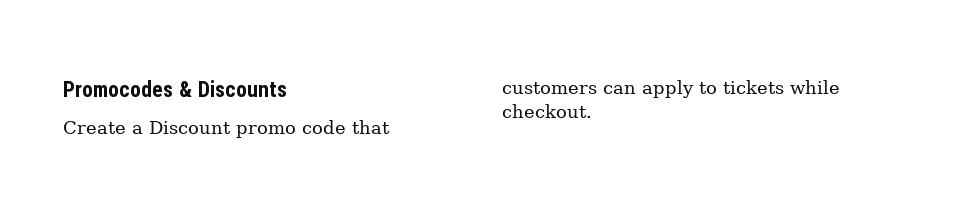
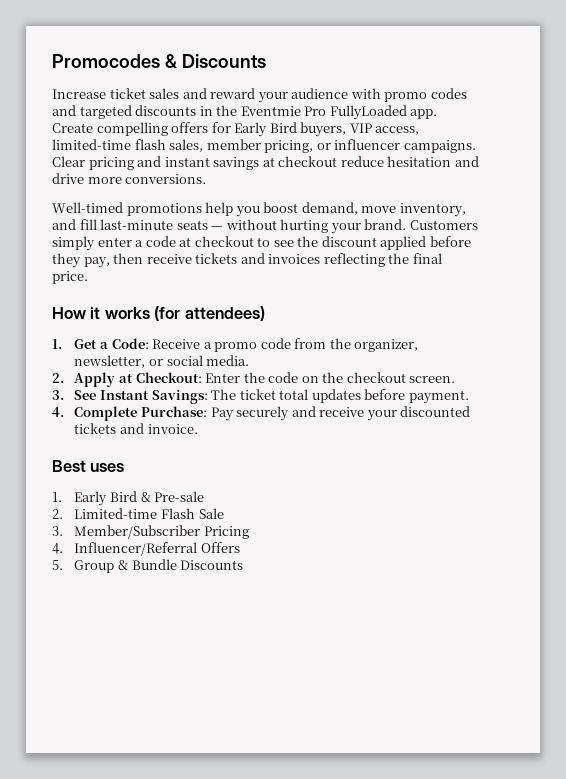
- Create a Discount promo code that customers can apply to tickets while checkout.
+ Increase ticket sales and reward your audience with promo codes and targeted discounts in the Eventmie Pro FullyLoaded app. Create compelling offers for Early Bird buyers, VIP access, limited‑time flash sales, member pricing, or influencer campaigns. Clear pricing and instant savings at checkout reduce hesitation and drive more conversions.
+ Well‑timed promotions help you boost demand, move inventory, and fill last‑minute seats — without hurting your brand. Customers simply enter a code at checkout to see the discount applied before they pay, then receive tickets and invoices reflecting the final price.
+ How it works (for attendees)
+ 1. Get a Code: Receive a promo code from the organizer, newsletter, or social media.
+ 2. Apply at Checkout: Enter the code on the checkout screen.
+ 3. See Instant Savings: The ticket total updates before payment.
+ 4. Complete Purchase: Pay securely and receive your discounted tickets and invoice.
+ Best uses
+ 1. Early Bird & Pre‑sale
+ 2. Limited‑time Flash Sale
+ 3. Member/Subscriber Pricing
+ 4. Influencer/Referral Offers
+ 5. Group & Bundle Discounts

